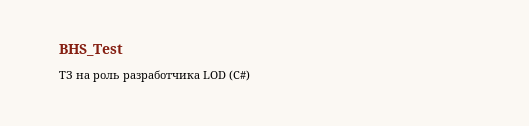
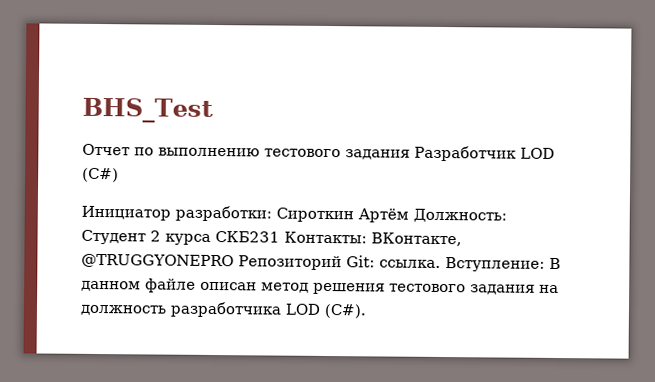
- ТЗ на роль разработчика LOD (C#)
+ Отчет по выполнению тестового задания Разработчик LOD (C#)
+ Инициатор разработки: Сироткин Артём Должность: Студент 2 курса СКБ231 Контакты: ВКонтакте, @TRUGGYONEPRO Репозиторий Git: ссылка. Вступление: В данном файле описан метод решения тестового задания на должность разработчика LOD (C#).

